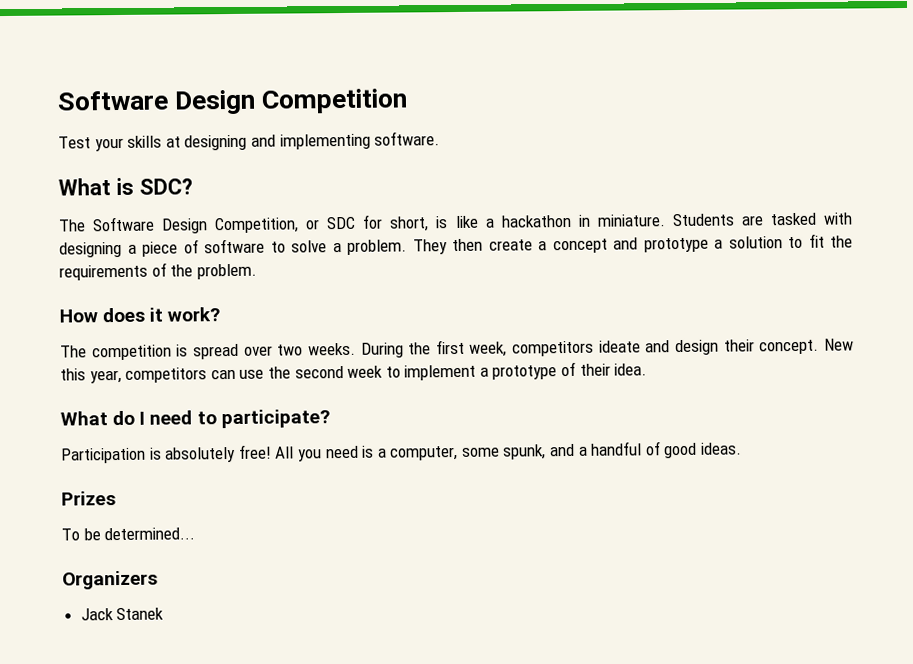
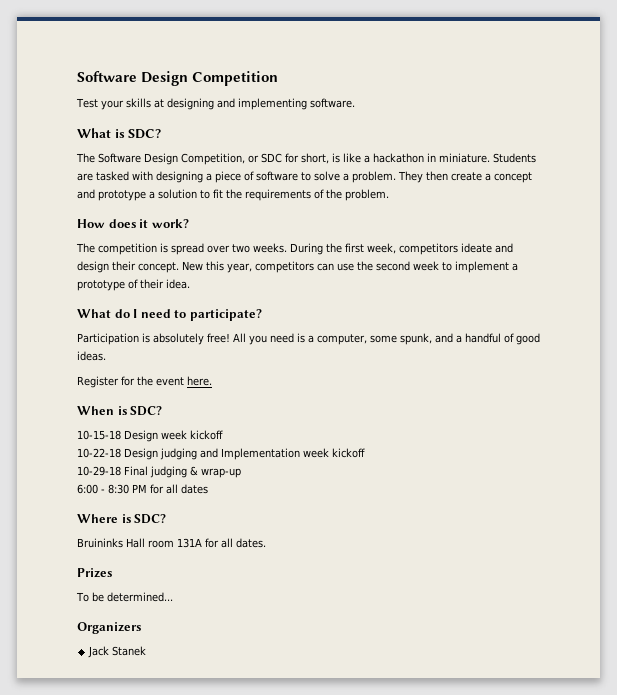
+ Register for the event here.
+ When is SDC?
+ 10-15-18 Design week kickoff
+ 10-22-18 Design judging and Implementation week kickoff
+ 10-29-18 Final judging & wrap-up
+ 6:00 - 8:30 PM for all dates
+ Where is SDC?
+ Bruininks Hall room 131A for all dates.

